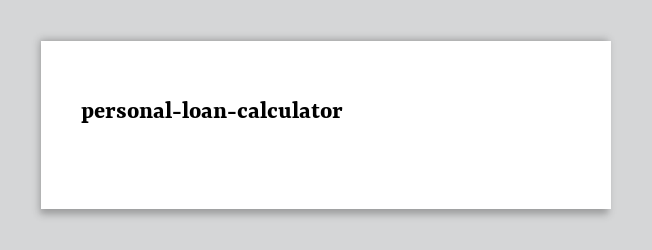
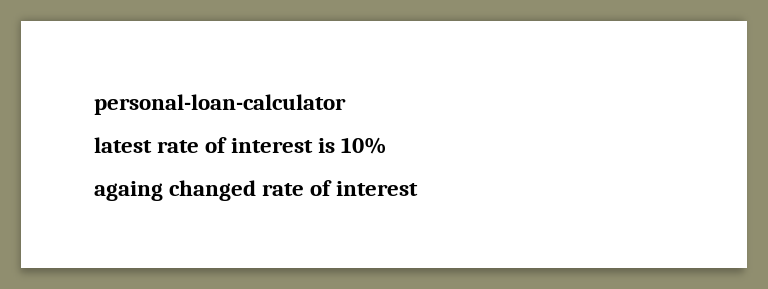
+ latest rate of interest is 10%
+ againg changed rate of interest

